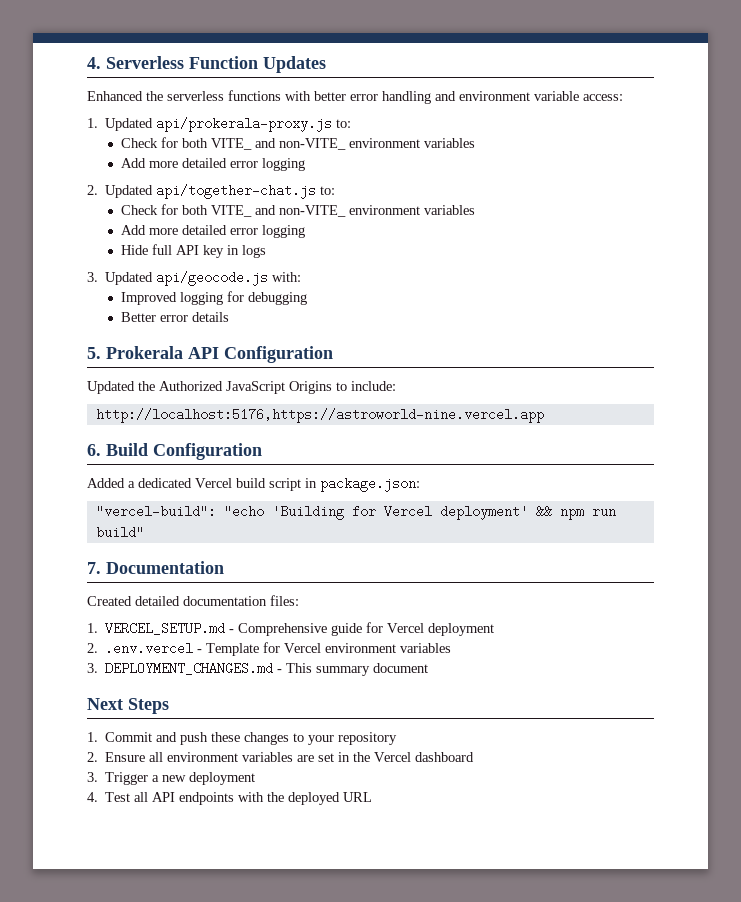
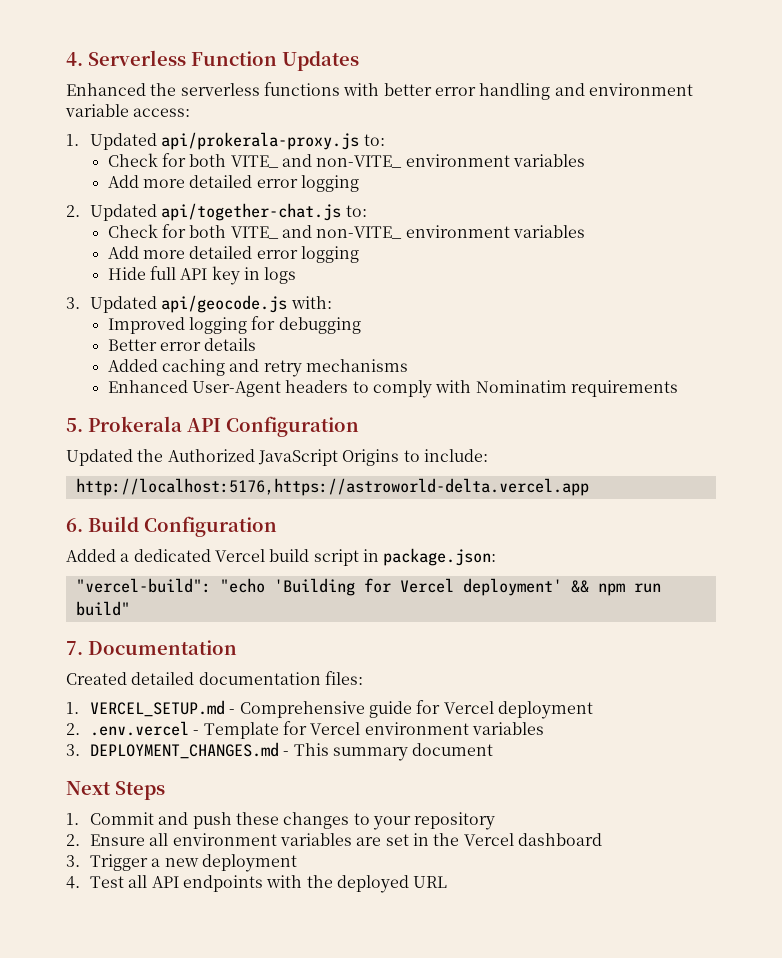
+ Added caching and retry mechanisms
+ Enhanced User-Agent headers to comply with Nominatim requirements
- http://localhost:5176,https://astroworld-nine.vercel.app
+ http://localhost:5176,https://astroworld-delta.vercel.app

